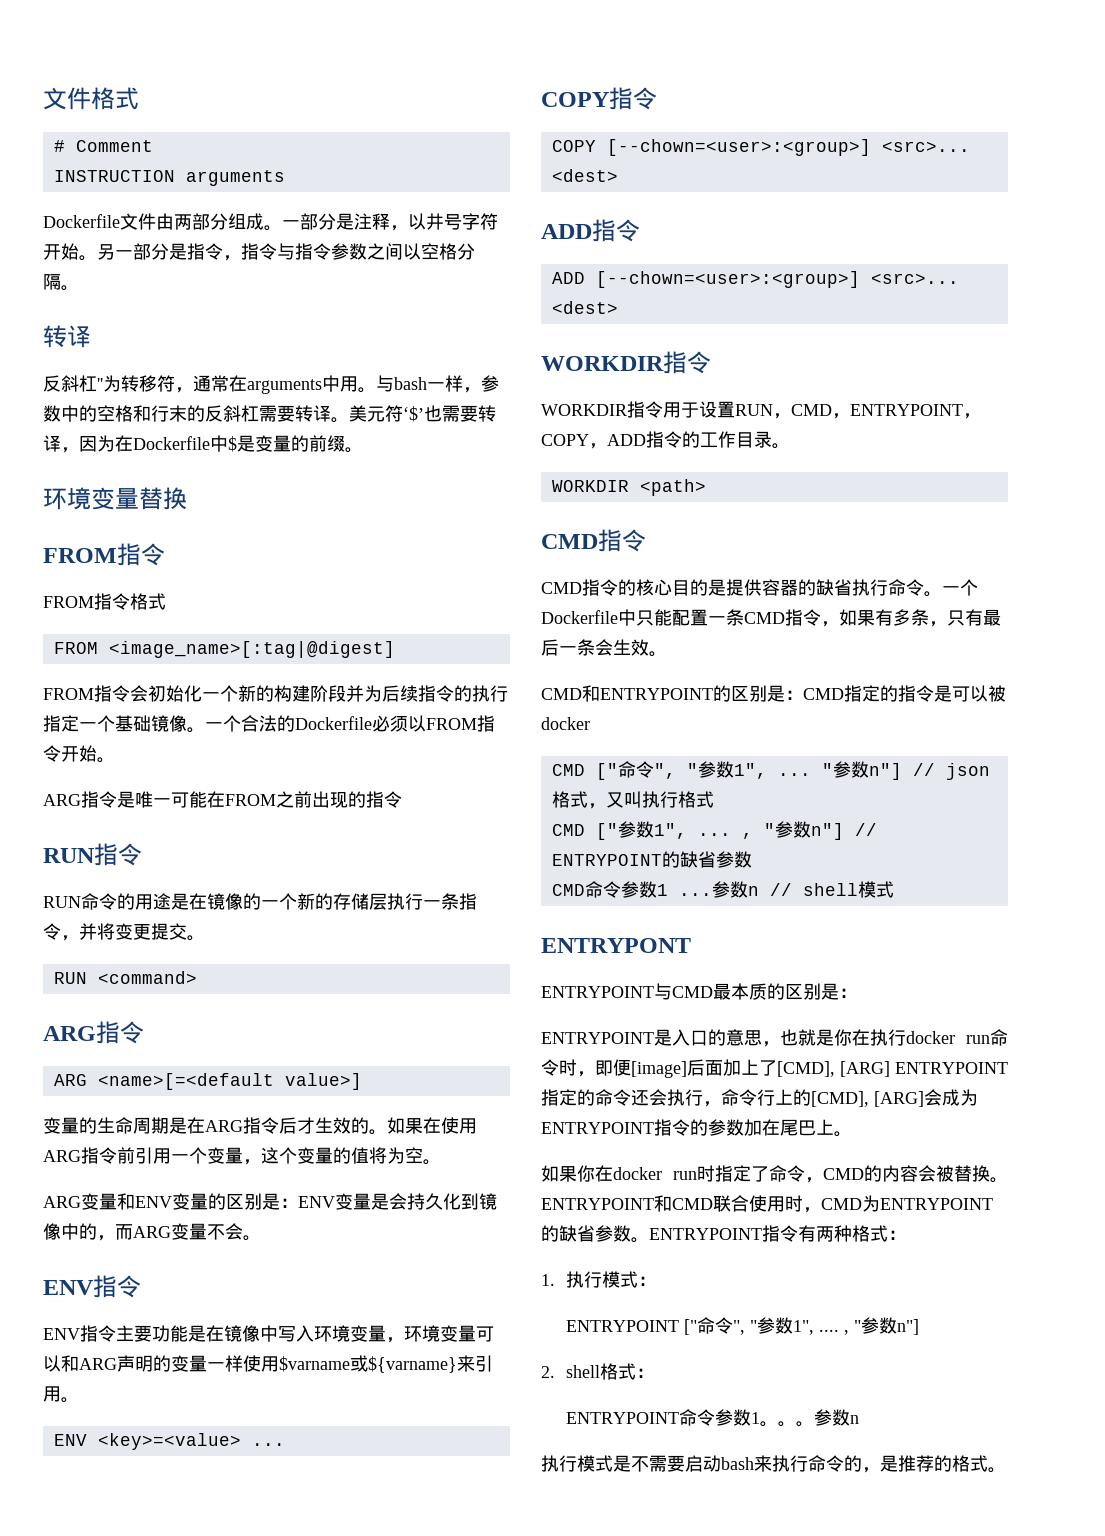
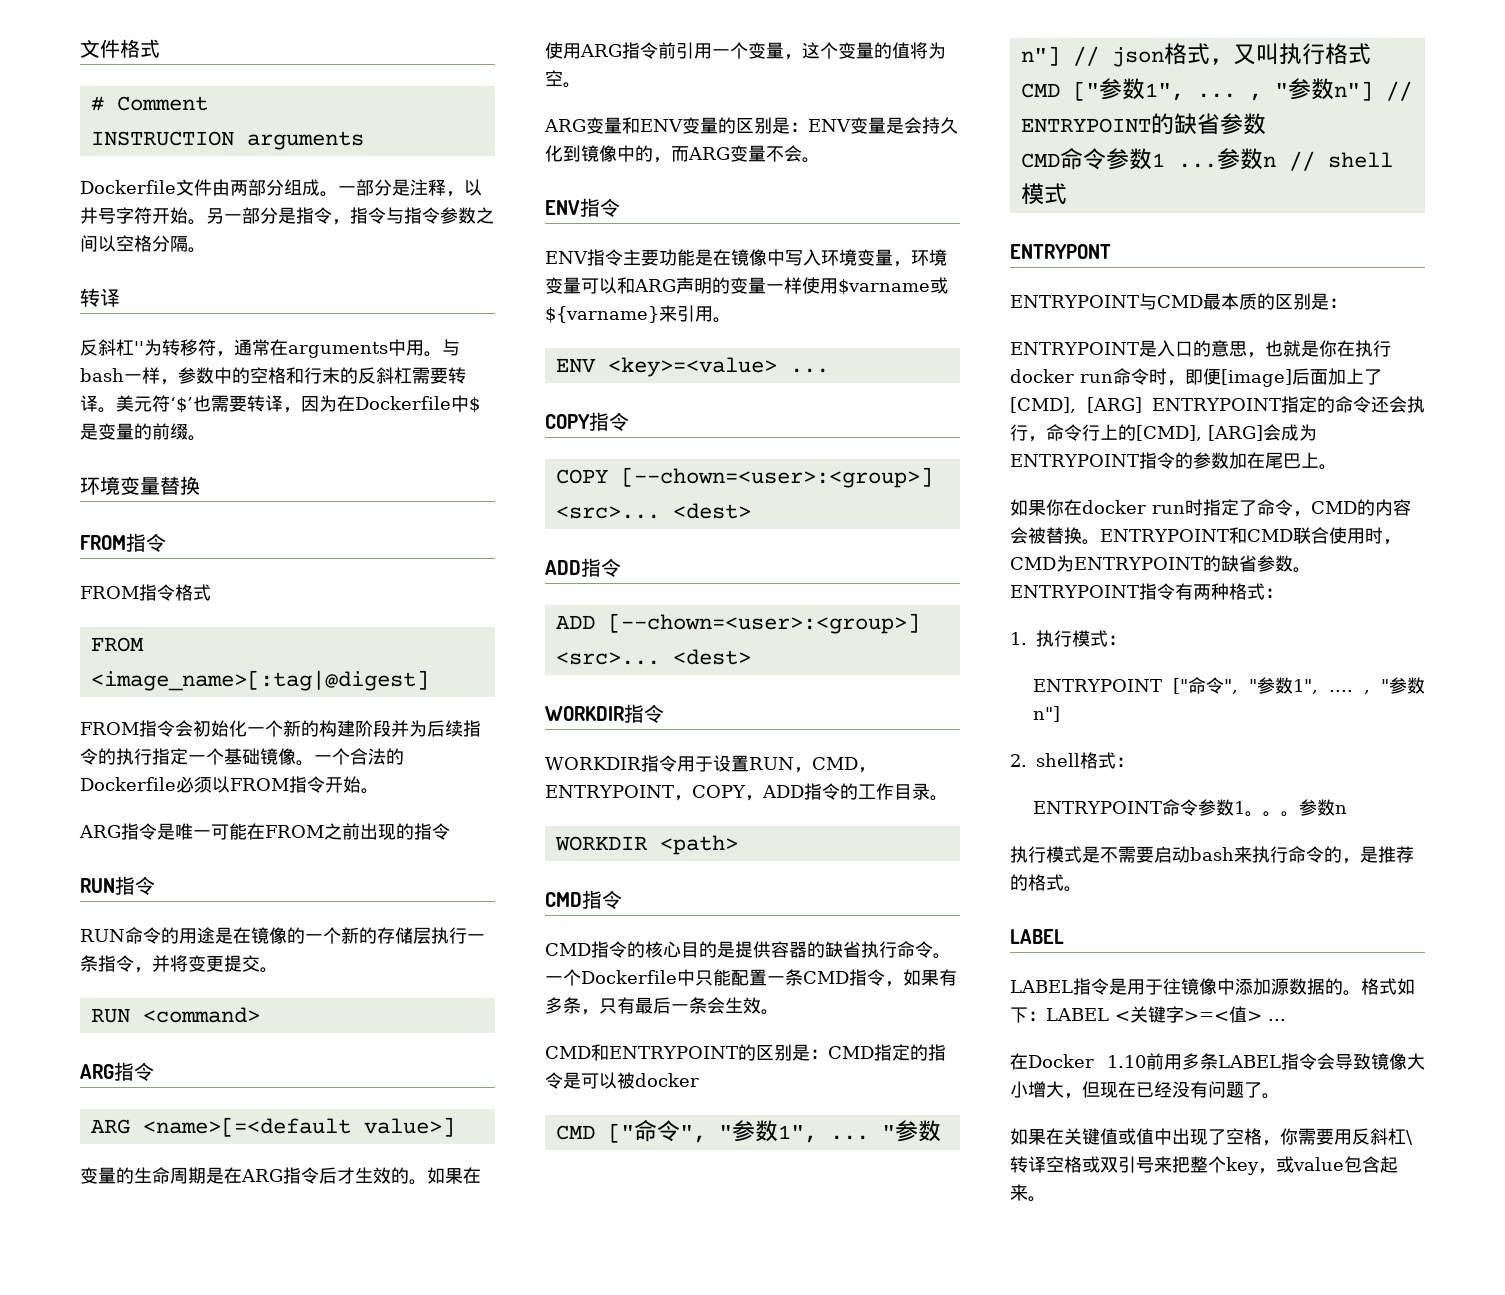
  执行模式是不需要启动bash来执行命令的，是推荐的格式。
+ LABEL
+ LABEL指令是用于往镜像中添加源数据的。格式如下：LABEL <关键字>=<值> ...
+ 在Docker 1.10前用多条LABEL指令会导致镜像大小增大，但现在已经没有问题了。
+ 如果在关键值或值中出现了空格，你需要用反斜杠\转译空格或双引号来把整个key，或value包含起来。

